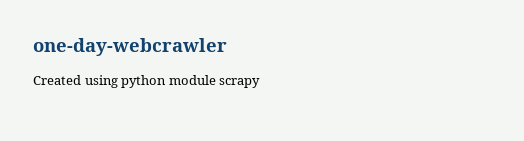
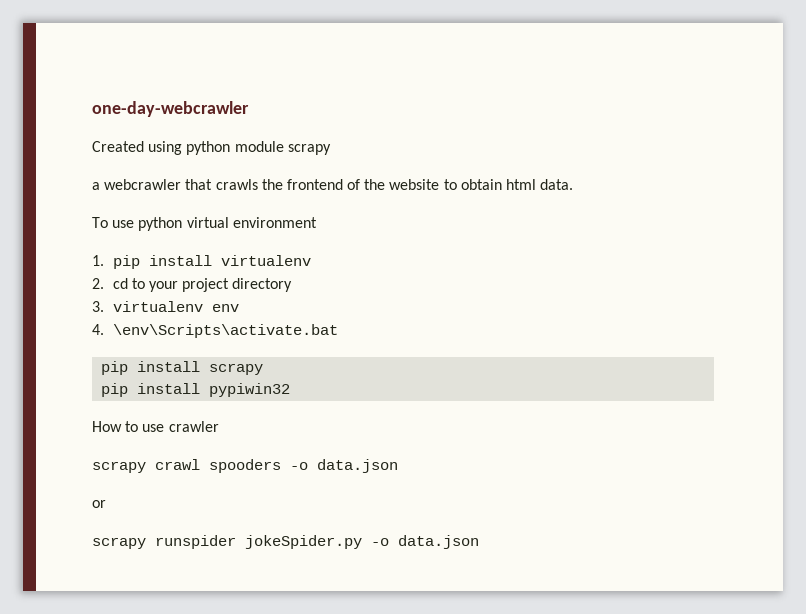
+ a webcrawler that crawls the frontend of the website to obtain html data.
+ To use python virtual environment
+ 1. pip install virtualenv
+ 2. cd to your project directory
+ 3. virtualenv env
+ 4. \env\Scripts\activate.bat
+ pip install scrapy
+ pip install pypiwin32
+ How to use crawler
+ scrapy crawl spooders -o data.json
+ or
+ scrapy runspider jokeSpider.py -o data.json

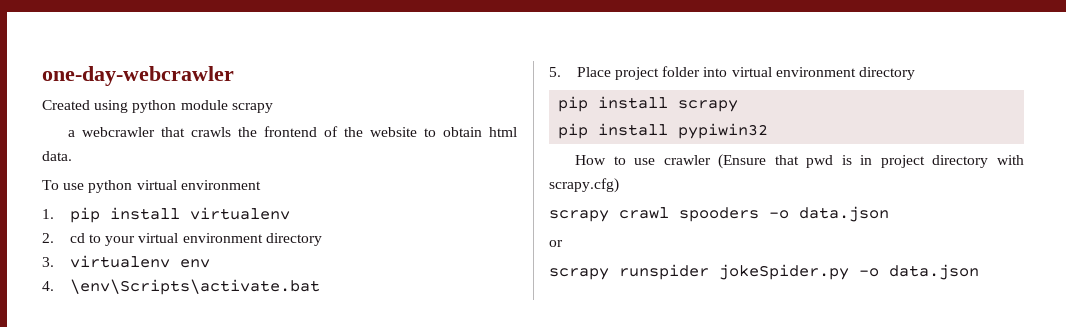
- 2. cd to your project directory
+ 2. cd to your virtual environment directory
+ 5. Place project folder into virtual environment directory
- How to use crawler
+ How to use crawler (Ensure that pwd is in project directory with scrapy.cfg)

